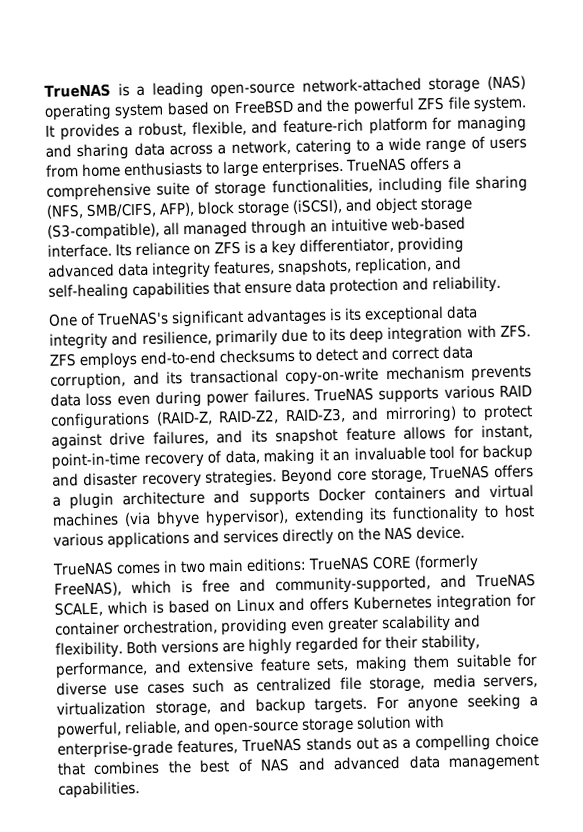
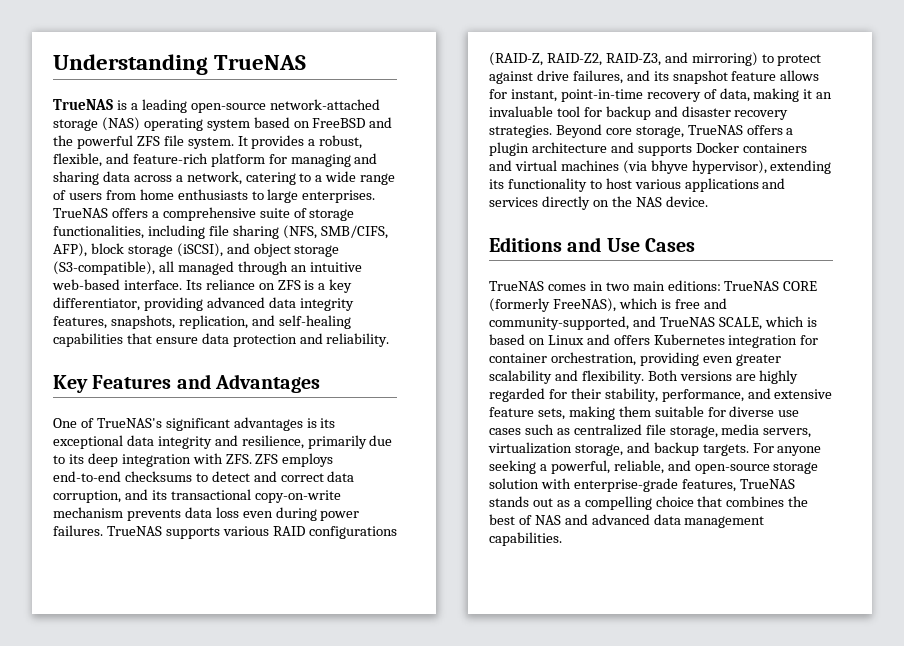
+ Understanding TrueNAS
+ Key Features and Advantages
+ Editions and Use Cases

